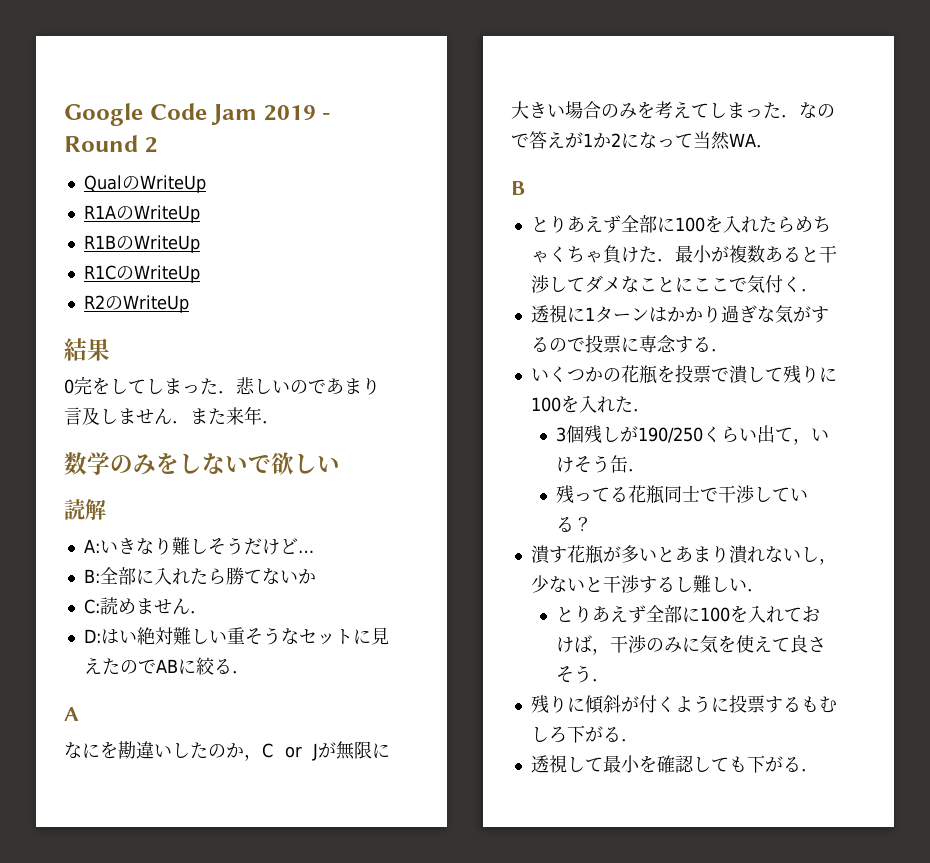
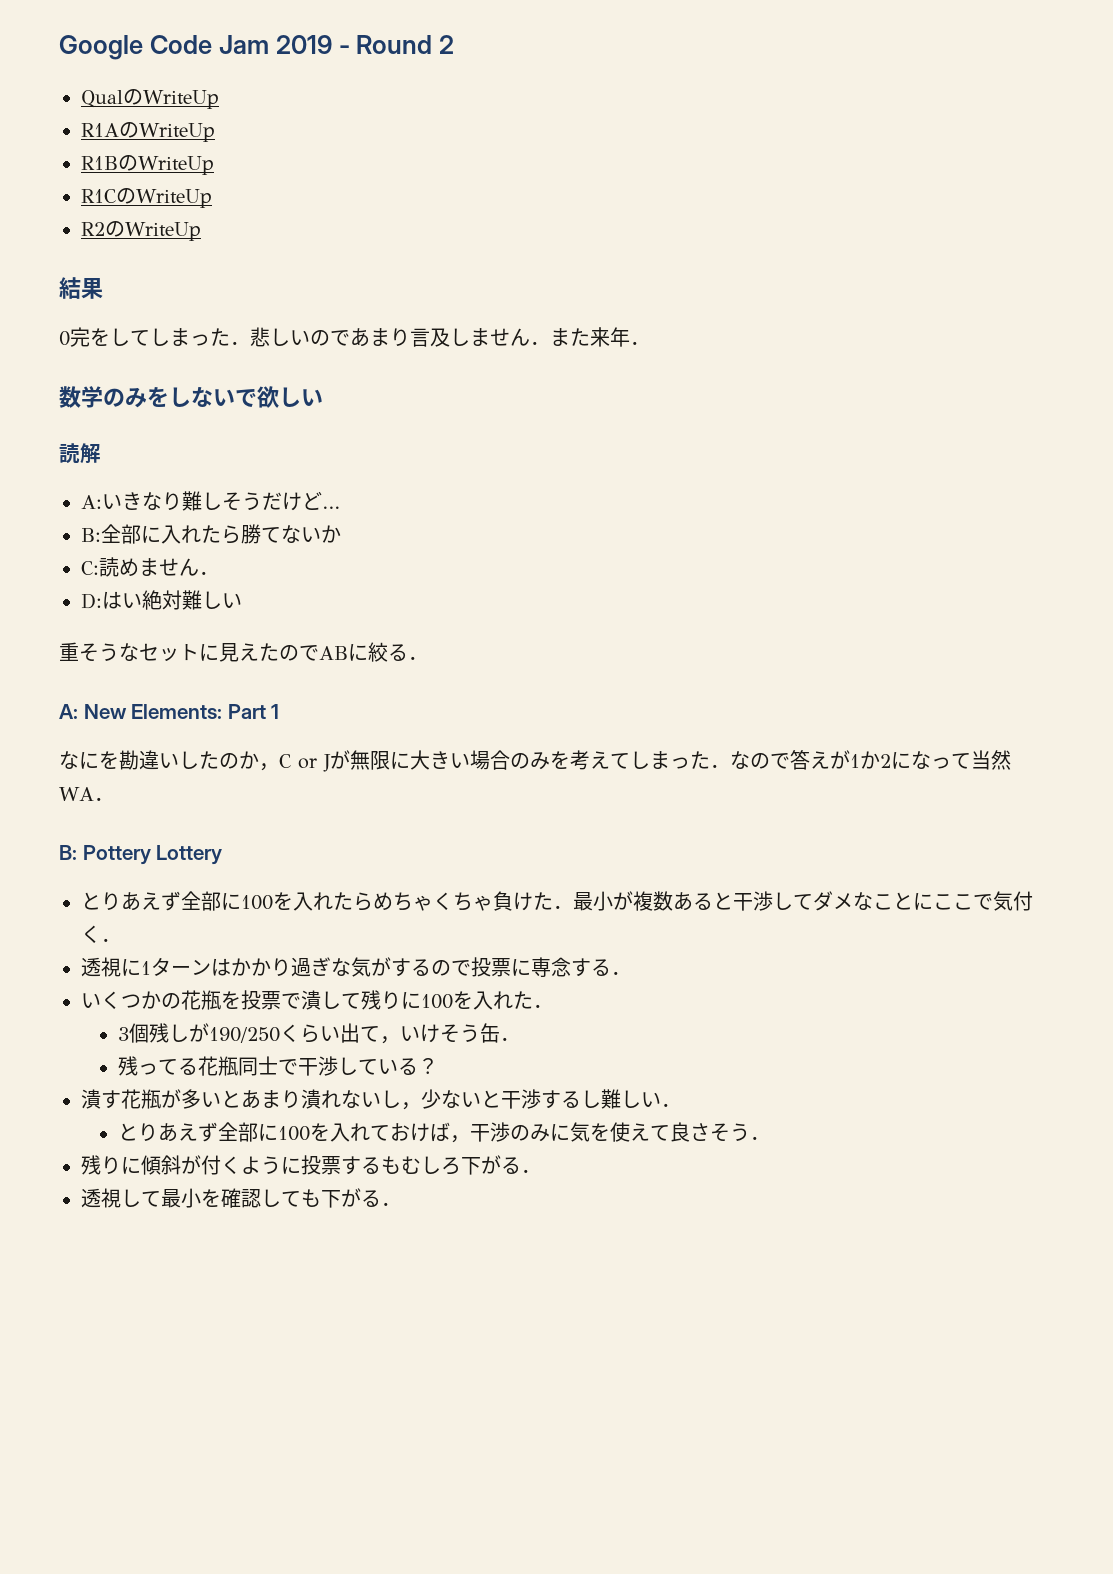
- D:はい絶対難しい重そうなセットに見えたのでABに絞る．
+ D:はい絶対難しい
+ 重そうなセットに見えたのでABに絞る．
- A
+ A: New Elements: Part 1
- B
+ B: Pottery Lottery

